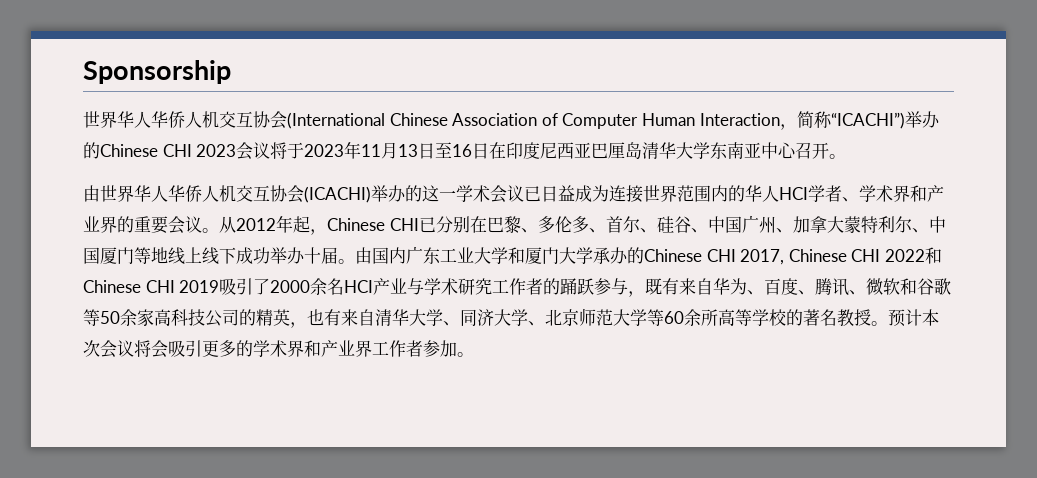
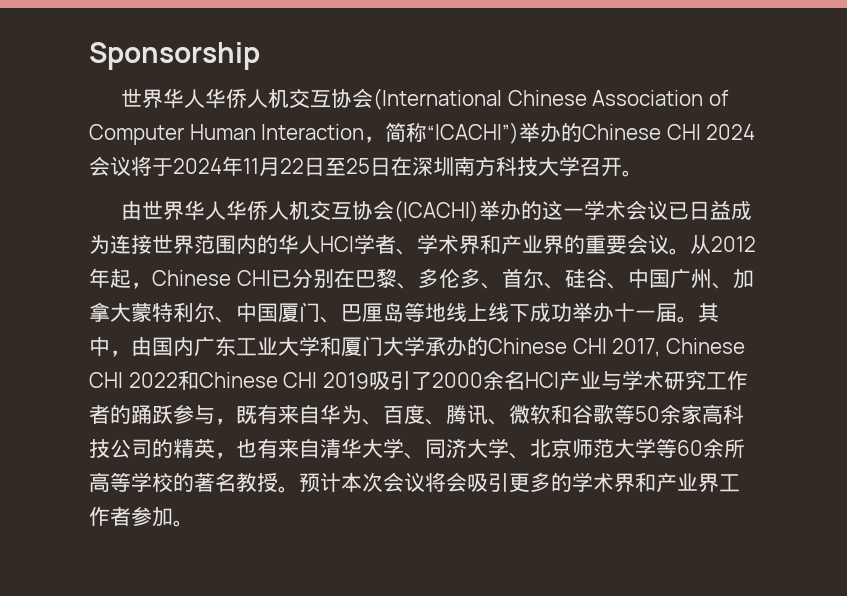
- 世界华人华侨人机交互协会(International Chinese Association of Computer Human Interaction，简称“ICACHI”)举办的Chinese CHI 2023会议将于2023年11月13日至16日在印度尼西亚巴厘岛清华大学东南亚中心召开。
+ 世界华人华侨人机交互协会(International Chinese Association of Computer Human Interaction，简称“ICACHI”)举办的Chinese CHI 2024会议将于2024年11月22日至25日在深圳南方科技大学召开。
- 从2012年起，Chinese CHI已分别在巴黎、多伦多、首尔、硅谷、中国广州、加拿大蒙特利尔、中国厦门等地线上线下成功举办十届。由国内广东工业大学和厦门大学承办的Chinese CHI 2017, Chinese CHI 2022和Chinese CHI 2019吸引了2000余名HCI产业与学术研究工作者的踊跃参与，既有来自华为、百度、腾讯、微软和谷歌等50余家高科技公司的精英，也有来自清华大学、同济大学、北京师范大学等60余所高等学校的著名教授。
+ 从2012年起，Chinese CHI已分别在巴黎、多伦多、首尔、硅谷、中国广州、加拿大蒙特利尔、中国厦门、巴厘岛等地线上线下成功举办十一届。其中，由国内广东工业大学和厦门大学承办的Chinese CHI 2017, Chinese CHI 2022和Chinese CHI 2019吸引了2000余名HCI产业与学术研究工作者的踊跃参与，既有来自华为、百度、腾讯、微软和谷歌等50余家高科技公司的精英，也有来自清华大学、同济大学、北京师范大学等60余所高等学校的著名教授。

